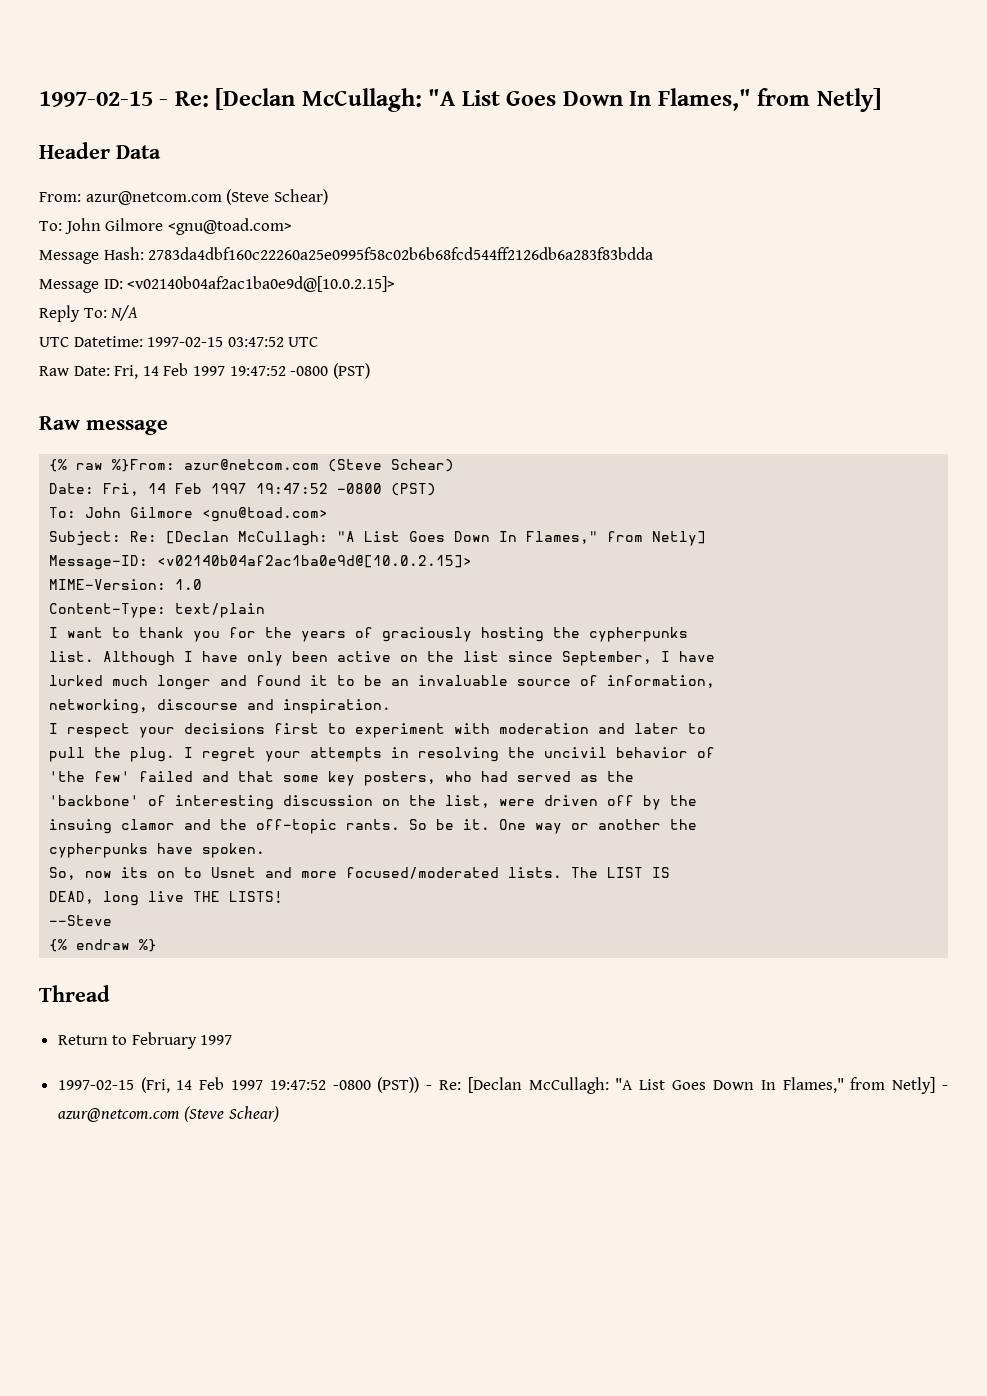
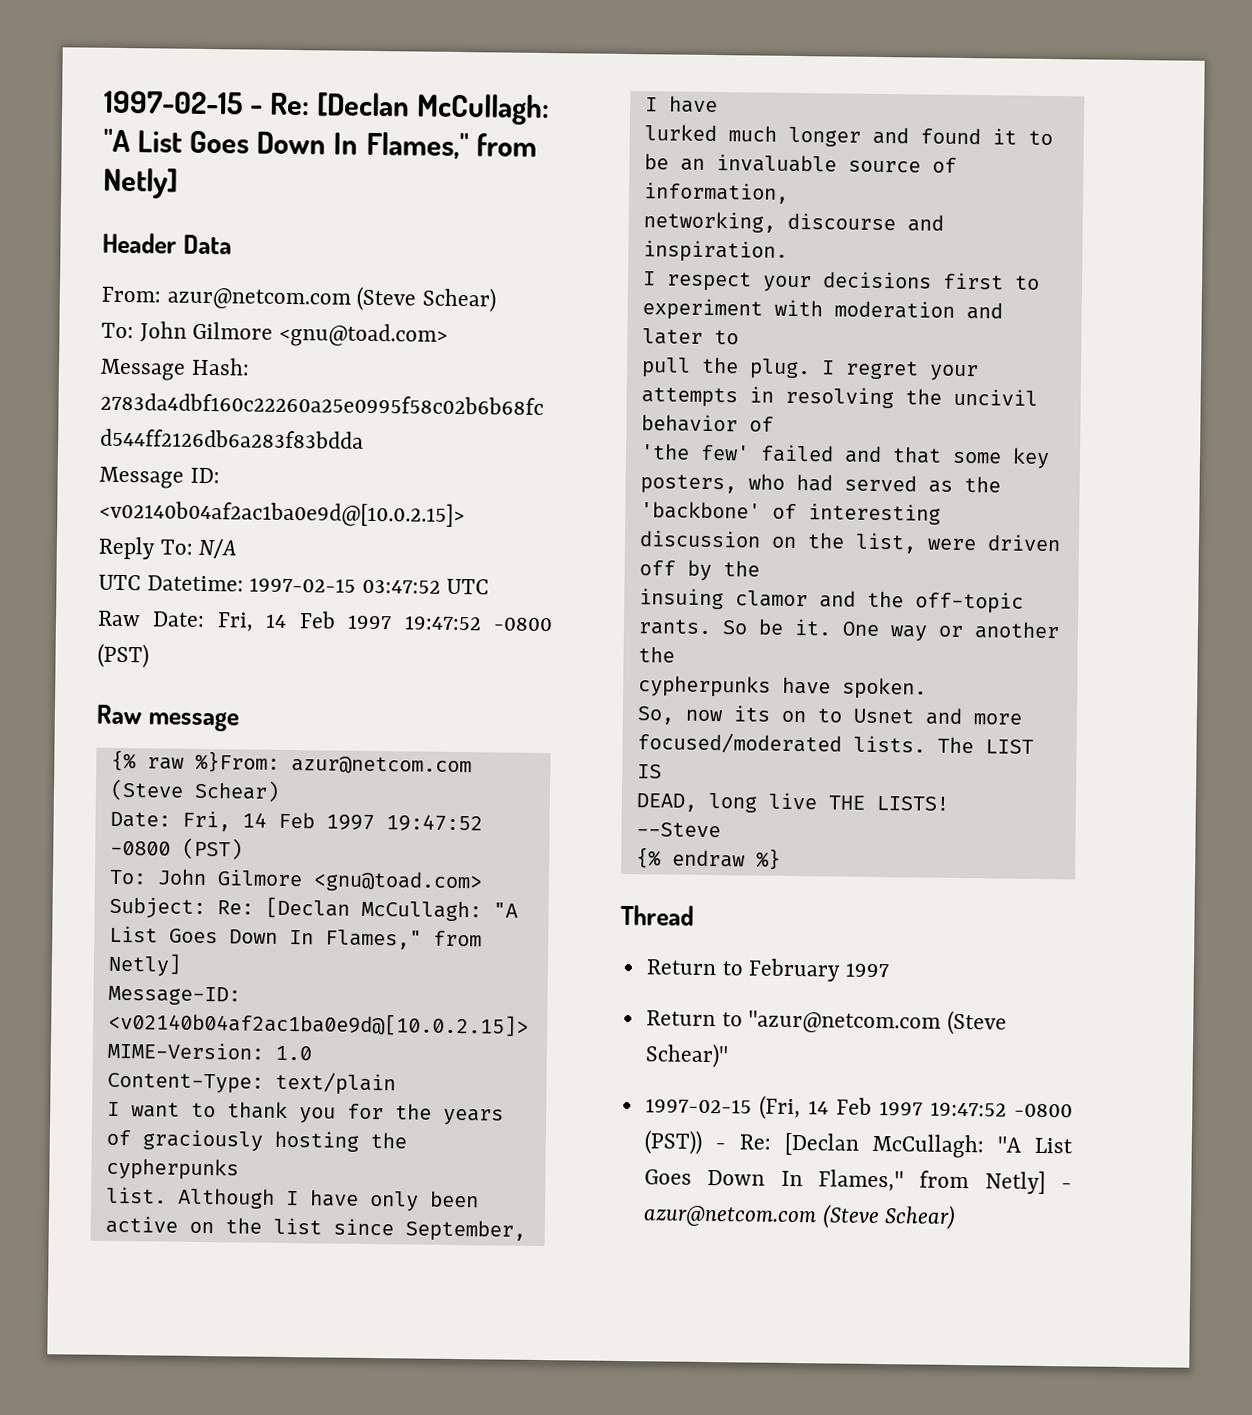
+ Return to "azur@netcom.com (Steve Schear)"

